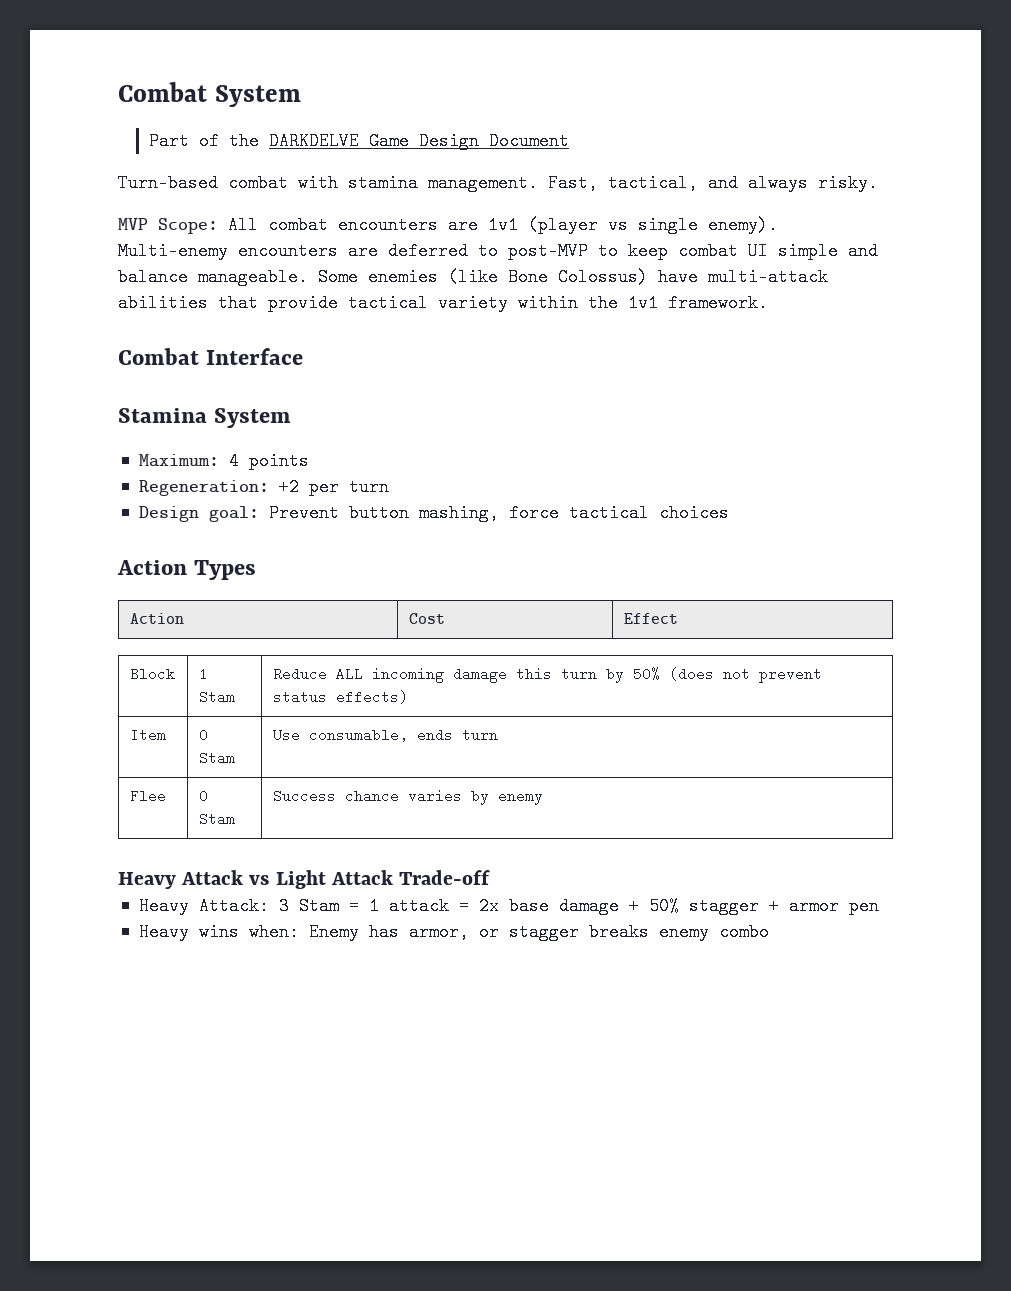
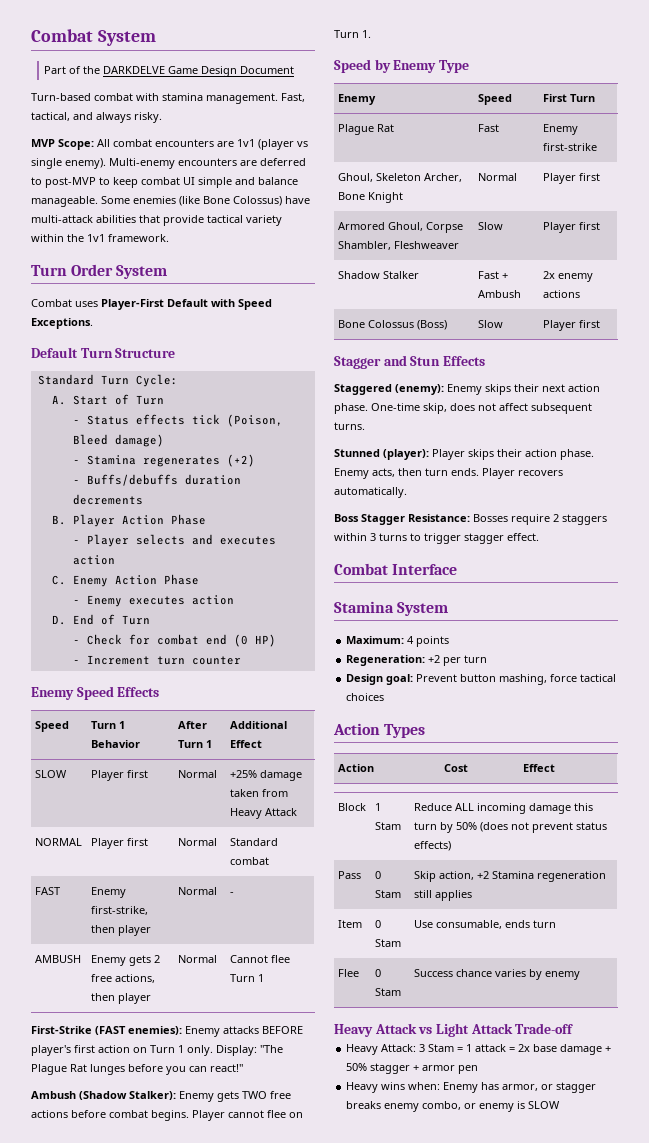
+ Turn Order System
+ Combat uses Player-First Default with Speed Exceptions.
+ Default Turn Structure
+ Standard Turn Cycle:
+ A. Start of Turn
+ - Status effects tick (Poison, Bleed damage)
+ - Stamina regenerates (+2)
+ - Buffs/debuffs duration decrements
+ B. Player Action Phase
+ - Player selects and executes action
+ C. Enemy Action Phase
+ - Enemy executes action
+ D. End of Turn
+ - Check for combat end (0 HP)
+ - Increment turn counter
+ Enemy Speed Effects
+ Speed | Turn 1 Behavior | After Turn 1 | Additional Effect
+ SLOW | Player first | Normal | +25% damage taken from Heavy Attack
+ NORMAL | Player first | Normal | Standard combat
+ FAST | Enemy first-strike, then player | Normal | -
+ AMBUSH | Enemy gets 2 free actions, then player | Normal | Cannot flee Turn 1
+ First-Strike (FAST enemies): Enemy attacks BEFORE player's first action on Turn 1 only. Display: "The Plague Rat lunges before you can react!"
+ Ambush (Shadow Stalker): Enemy gets TWO free actions before combat begins. Player cannot flee on Turn 1.
+ Speed by Enemy Type
+ Enemy | Speed | First Turn
+ Plague Rat | Fast | Enemy first-strike
+ Ghoul, Skeleton Archer, Bone Knight | Normal | Player first
+ Armored Ghoul, Corpse Shambler, Fleshweaver | Slow | Player first
+ Shadow Stalker | Fast + Ambush | 2x enemy actions
+ Bone Colossus (Boss) | Slow | Player first
+ Stagger and Stun Effects
+ Staggered (enemy): Enemy skips their next action phase. One-time skip, does not affect subsequent turns.
+ Stunned (player): Player skips their action phase. Enemy acts, then turn ends. Player recovers automatically.
+ Boss Stagger Resistance: Bosses require 2 staggers within 3 turns to trigger stagger effect.
+ Pass | 0 Stam | Skip action, +2 Stamina regeneration still applies
- Heavy wins when: Enemy has armor, or stagger breaks enemy combo
+ Heavy wins when: Enemy has armor, or stagger breaks enemy combo, or enemy is SLOW

